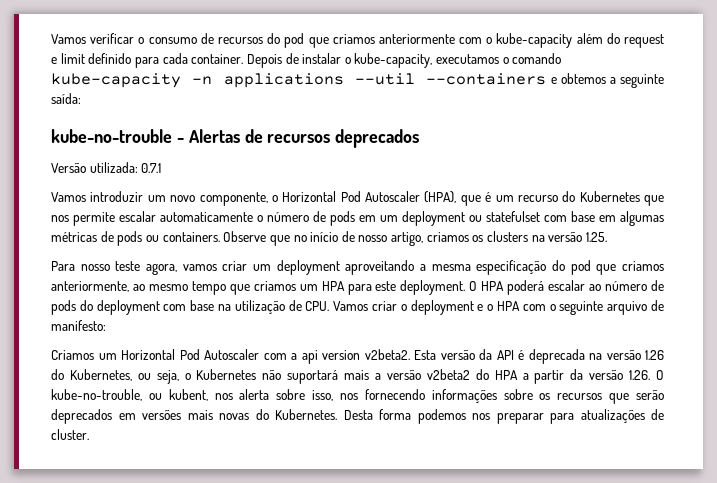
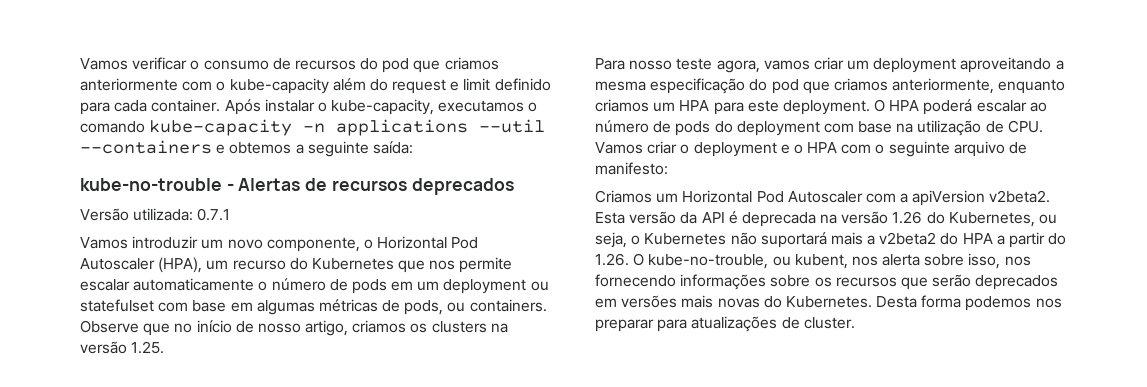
- Depois de instalar o kube-capacity, executamos o comando kube-capacity -n applications --util --containers e obtemos a seguinte saída:
+ Após instalar o kube-capacity, executamos o comando kube-capacity -n applications --util --containers e obtemos a seguinte saída:
- Vamos introduzir um novo componente, o Horizontal Pod Autoscaler (HPA), que é um recurso do Kubernetes que nos permite escalar automaticamente o número de pods em um deployment ou statefulset com base em algumas métricas de pods ou containers.
+ Vamos introduzir um novo componente, o Horizontal Pod Autoscaler (HPA), um recurso do Kubernetes que nos permite escalar automaticamente o número de pods em um deployment ou statefulset com base em algumas métricas de pods, ou containers.
- Para nosso teste agora, vamos criar um deployment aproveitando a mesma especificação do pod que criamos anteriormente, ao mesmo tempo que criamos um HPA para este deployment.
+ Para nosso teste agora, vamos criar um deployment aproveitando a mesma especificação do pod que criamos anteriormente, enquanto criamos um HPA para este deployment.
- Criamos um Horizontal Pod Autoscaler com a api version v2beta2.
+ Criamos um Horizontal Pod Autoscaler com a apiVersion v2beta2.
- Esta versão da API é deprecada na versão 1.26 do Kubernetes, ou seja, o Kubernetes não suportará mais a versão v2beta2 do HPA a partir da versão 1.26. O kube-no-trouble, ou kubent, nos alerta sobre isso, nos fornecendo informações sobre os recursos que serão deprecados em versões mais novas do Kubernetes.
+ Esta versão da API é deprecada na versão 1.26 do Kubernetes, ou seja, o Kubernetes não suportará mais a v2beta2 do HPA a partir do 1.26. O kube-no-trouble, ou kubent, nos alerta sobre isso, nos fornecendo informações sobre os recursos que serão deprecados em versões mais novas do Kubernetes.

